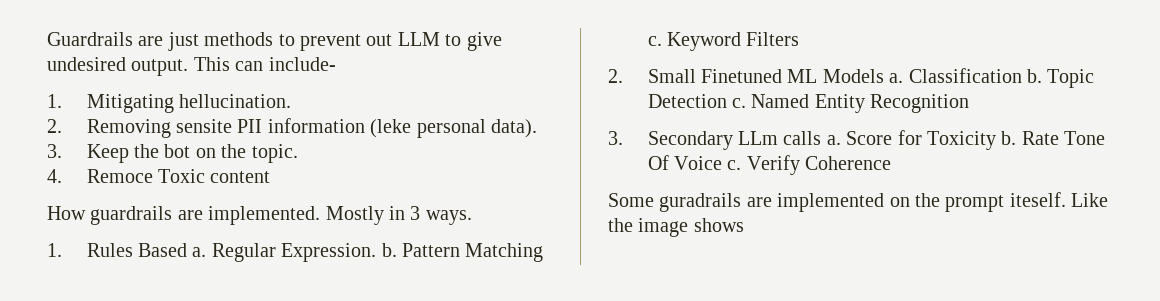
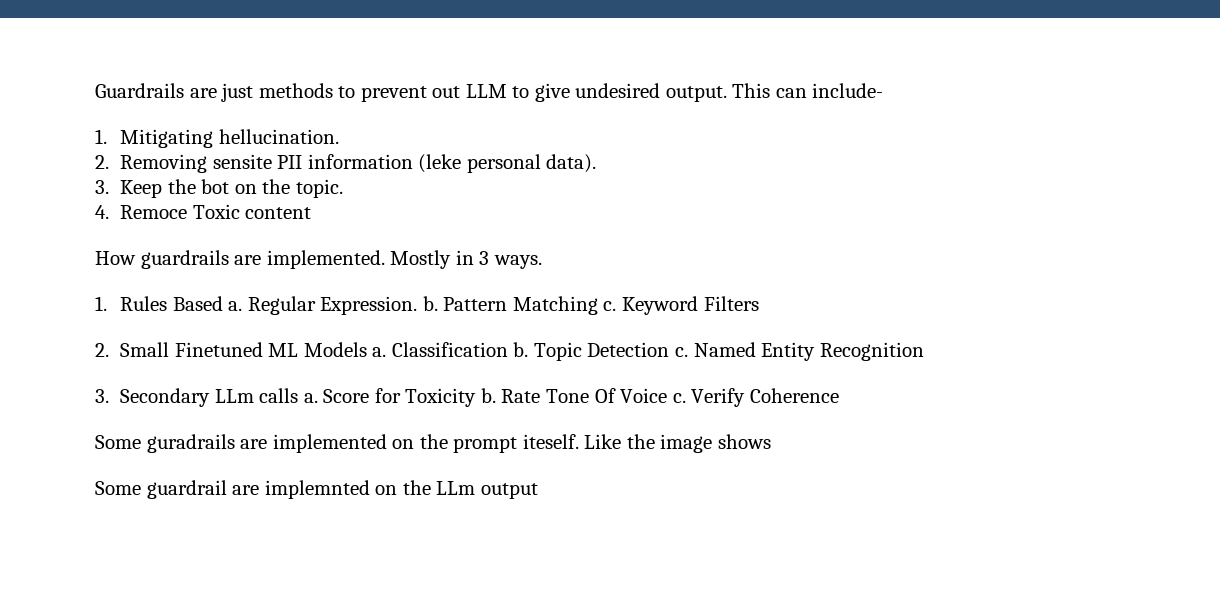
+ Some guardrail are implemnted on the LLm output

